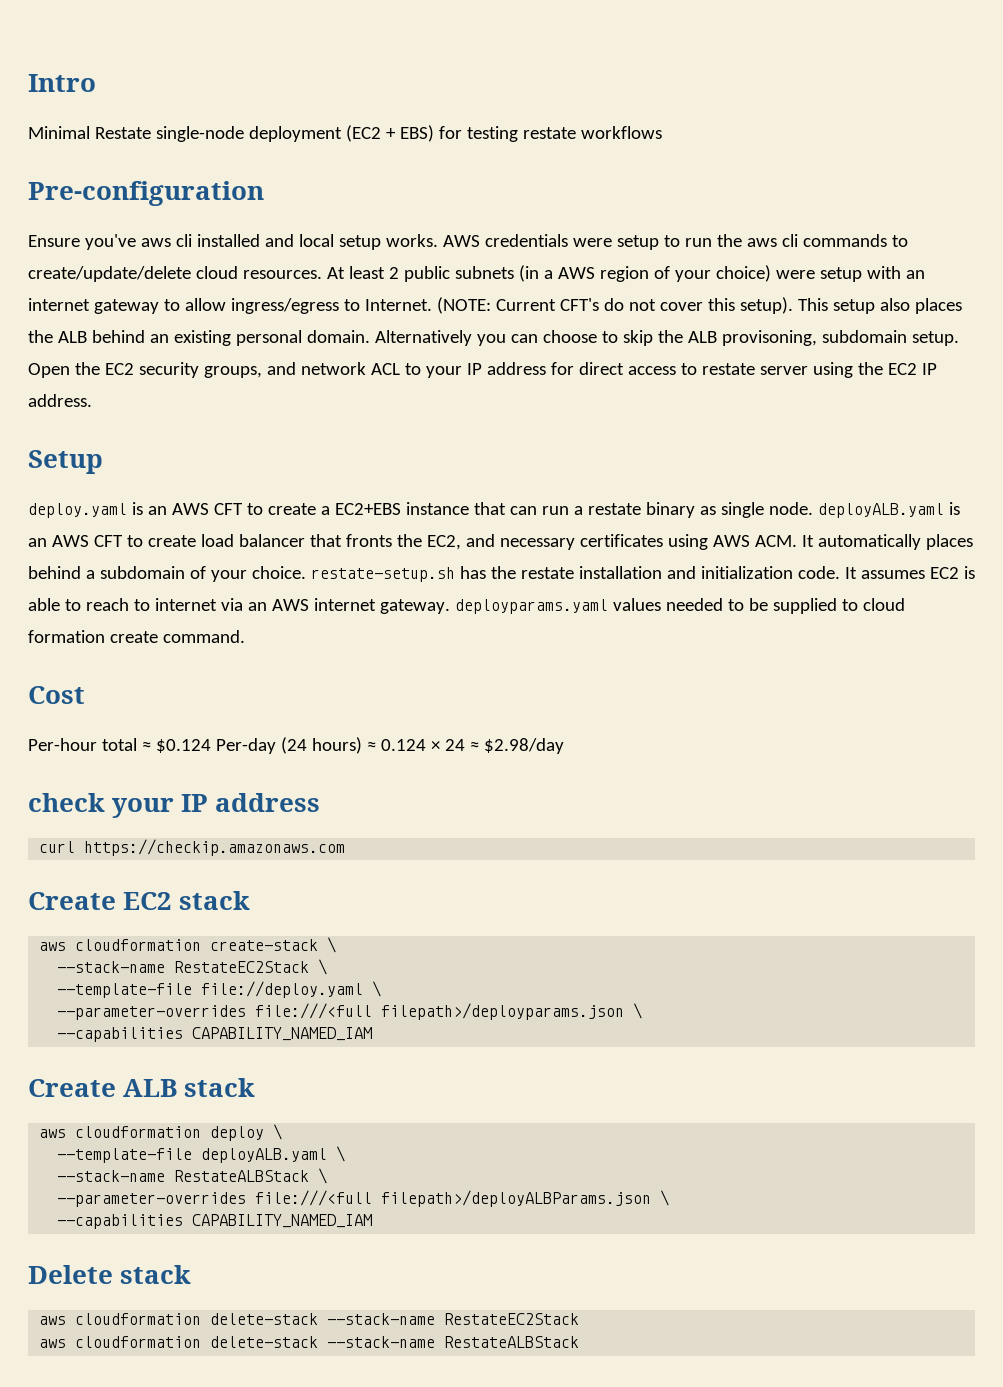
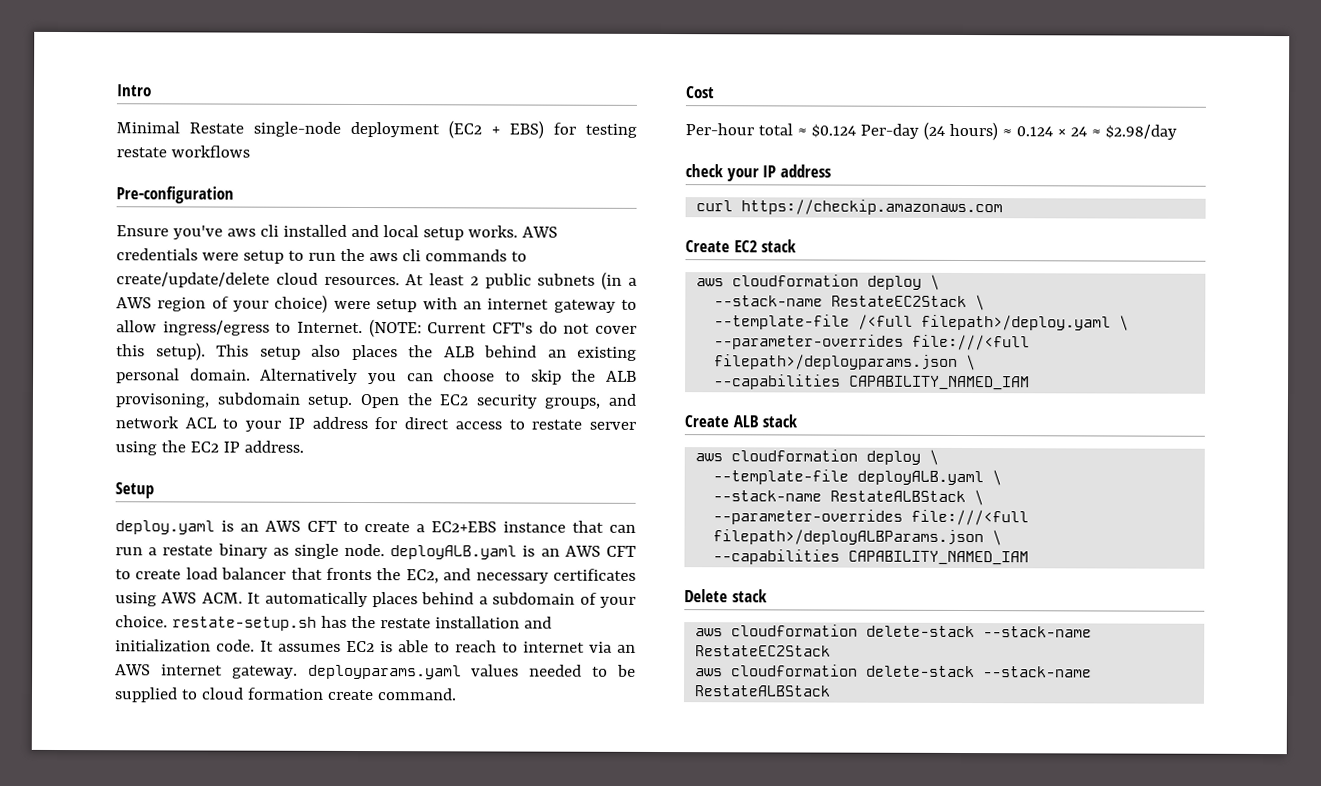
  Create EC2 stack
- aws cloudformation create-stack \
+ aws cloudformation deploy \
- --template-file file://deploy.yaml \
+ --template-file /<full filepath>/deploy.yaml \

